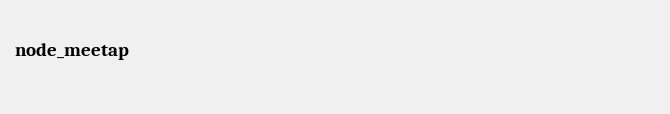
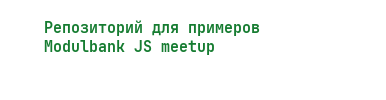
- node_meetap
+ Репозиторий для примеров Modulbank JS meetup

